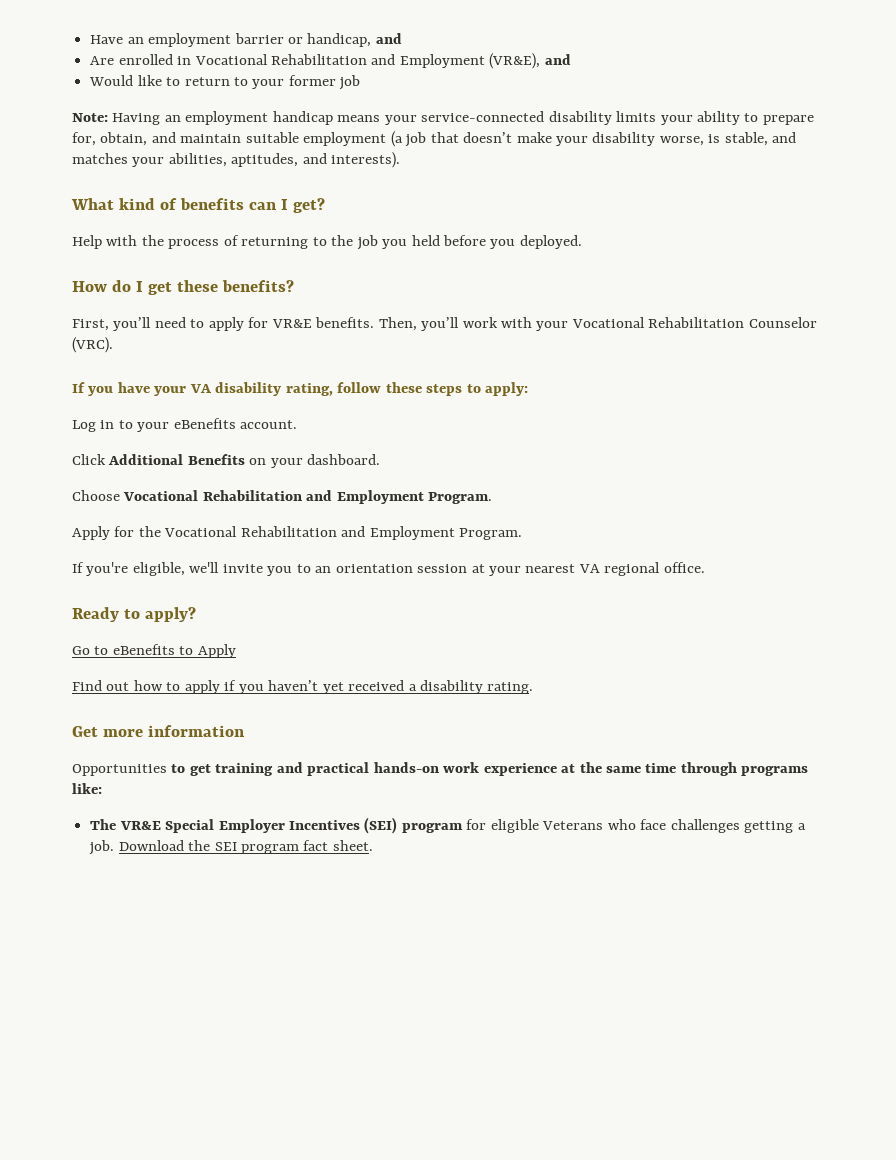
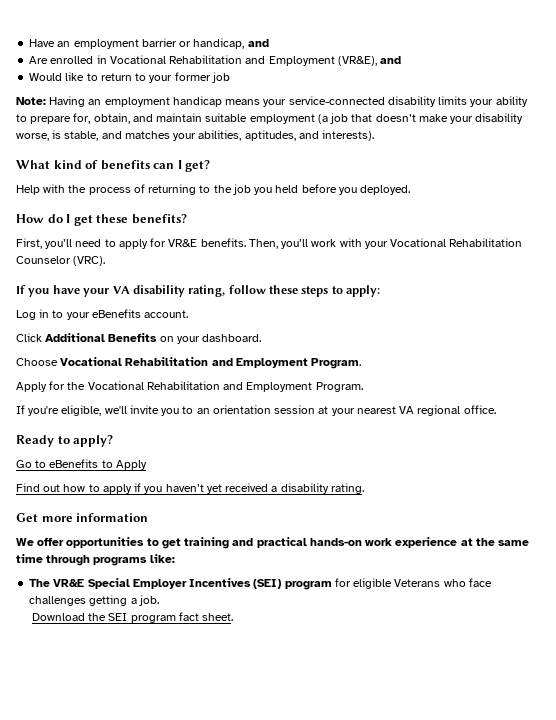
- Opportunities to get training and practical hands-on work experience at the same time through programs like:
+ We offer opportunities to get training and practical hands-on work experience at the same time through programs like:
- The VR&E Special Employer Incentives (SEI) program for eligible Veterans who face challenges getting a job. Download the SEI program fact sheet.
+ The VR&E Special Employer Incentives (SEI) program for eligible Veterans who face challenges getting a job.
+ Download the SEI program fact sheet.

